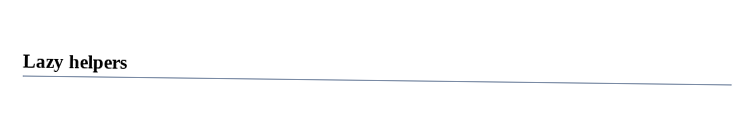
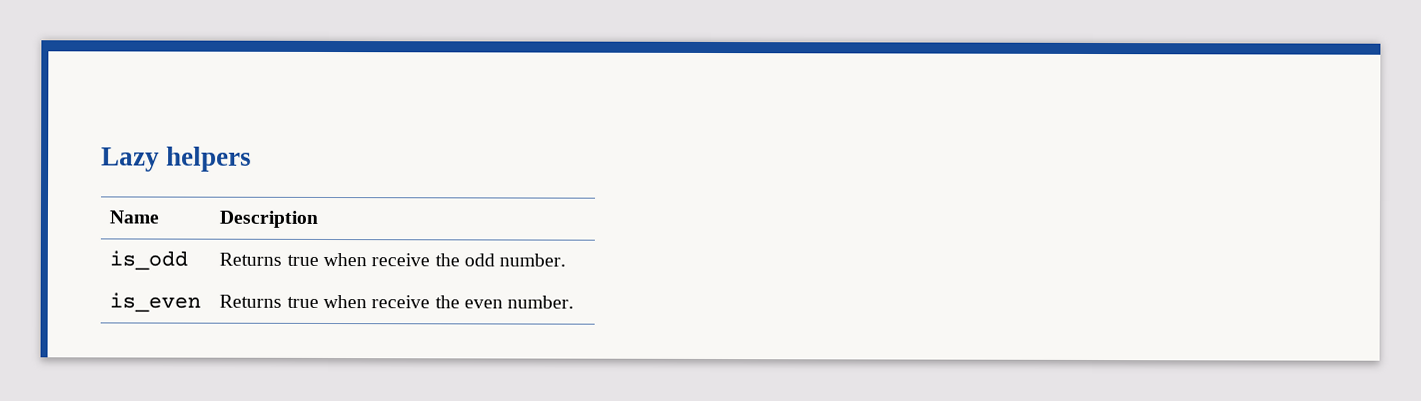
+ Name | Description
+ is_odd | Returns true when receive the odd number.
+ is_even | Returns true when receive the even number.

